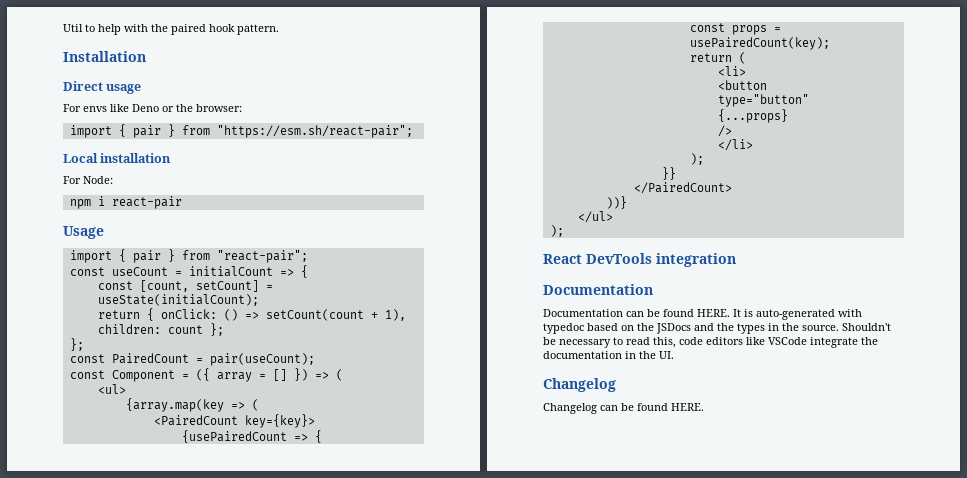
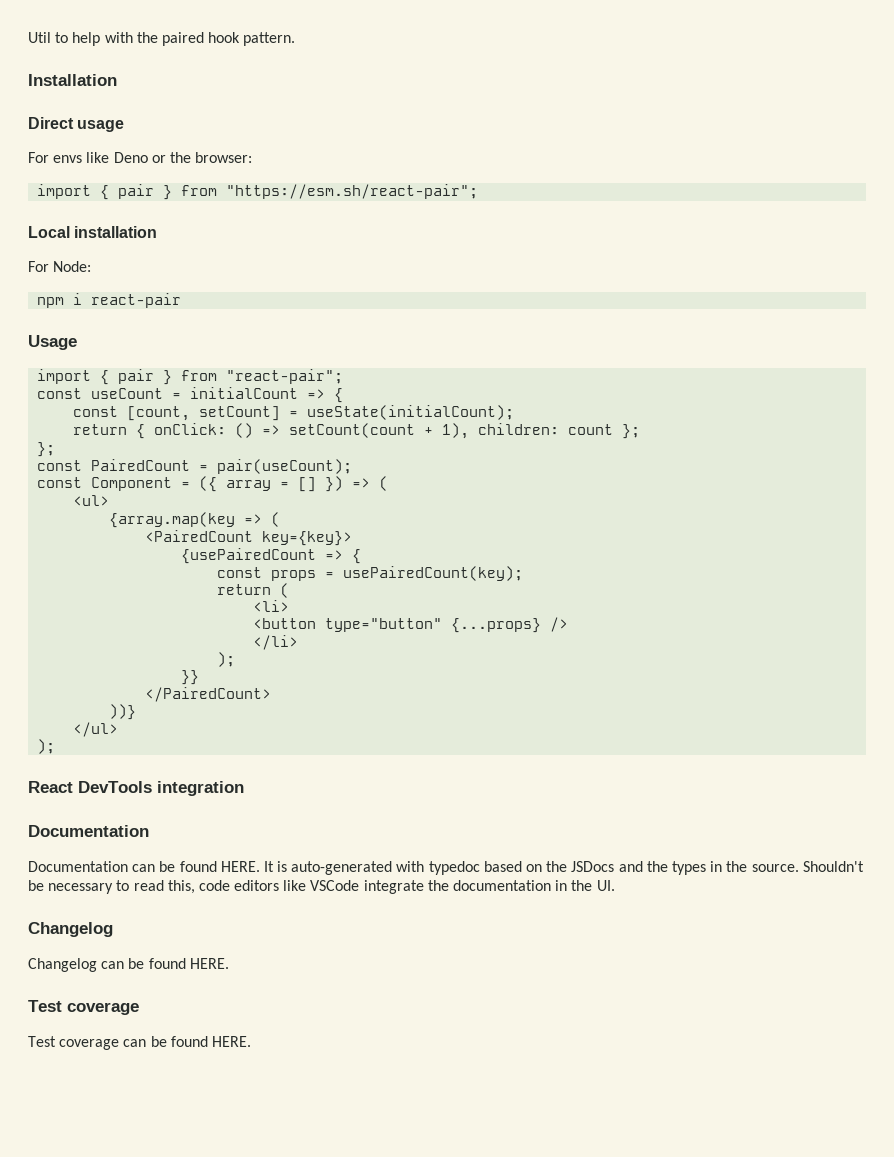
- <button
- type="button"
- {...props}
- />
+ <button type="button" {...props} />
  Changelog can be found HERE.
+ Test coverage
+ Test coverage can be found HERE.

